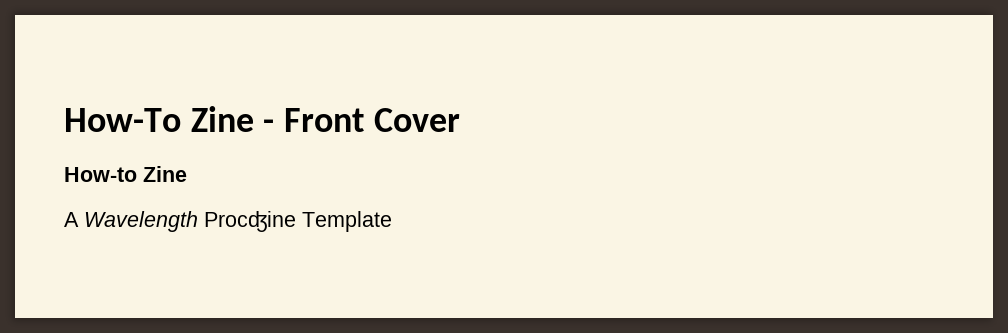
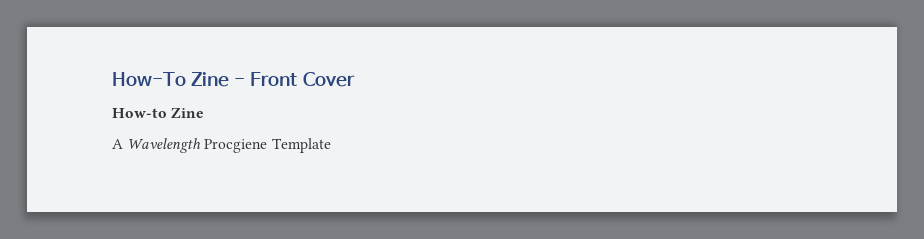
- A Wavelength Procʤine Template
+ A Wavelength Procgiene Template

